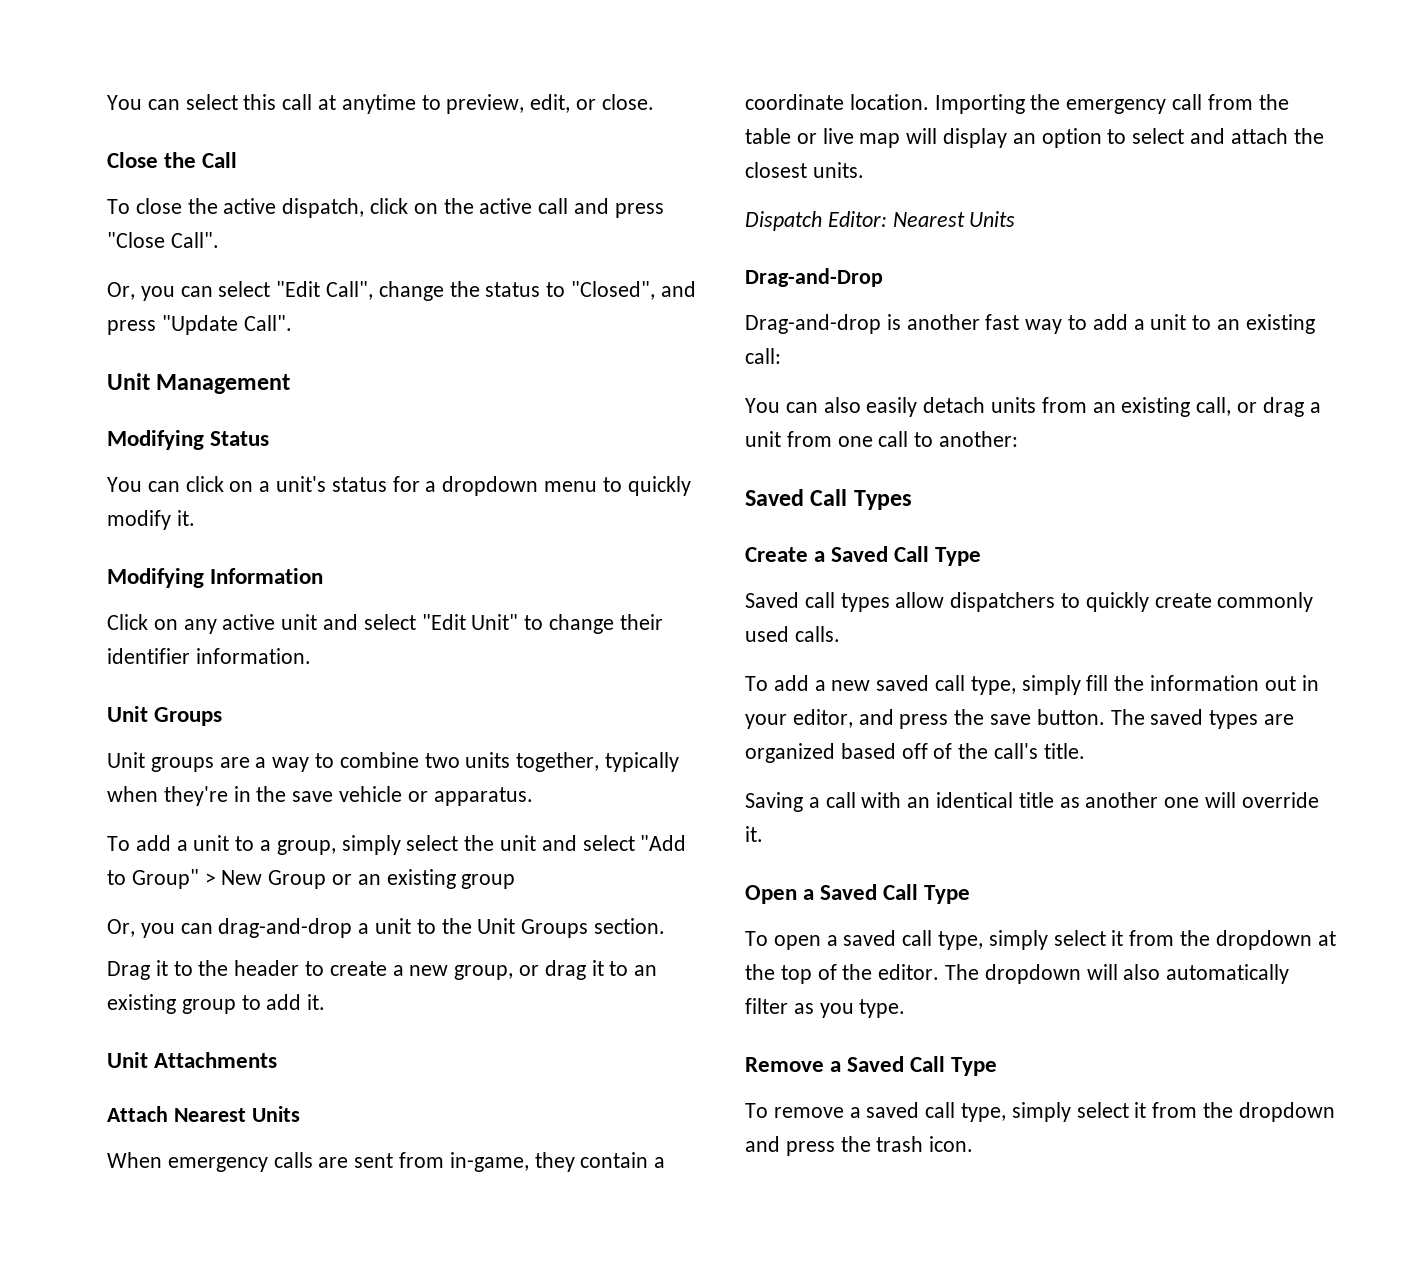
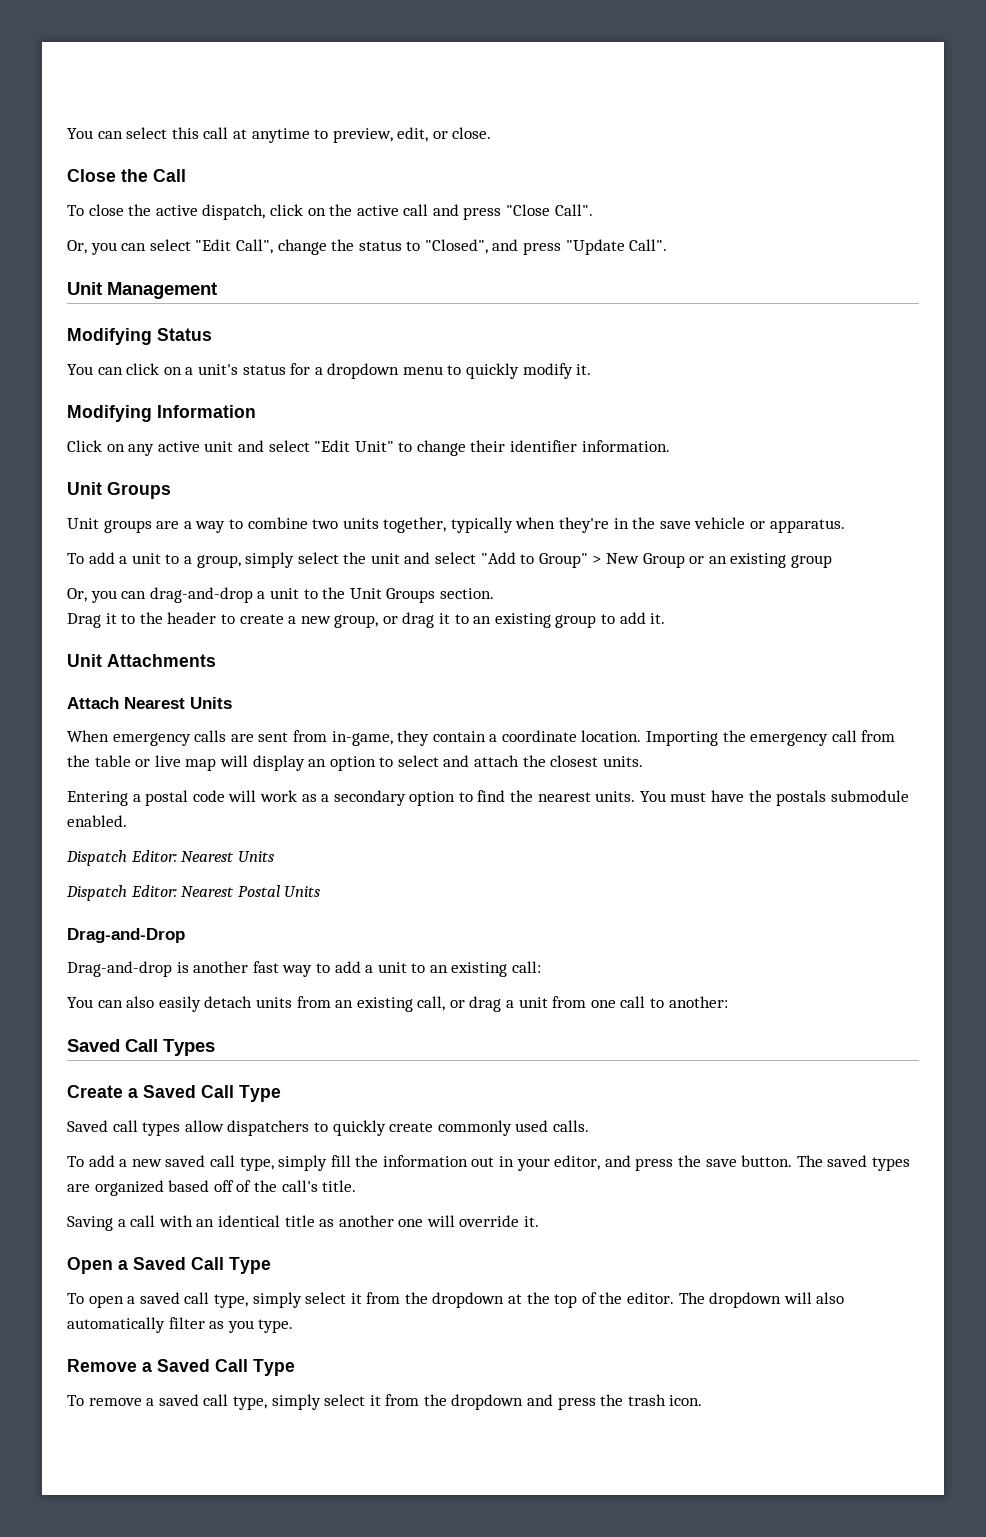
+ Entering a postal code will work as a secondary option to find the nearest units. You must have the postals submodule enabled.
+ Dispatch Editor: Nearest Postal Units

